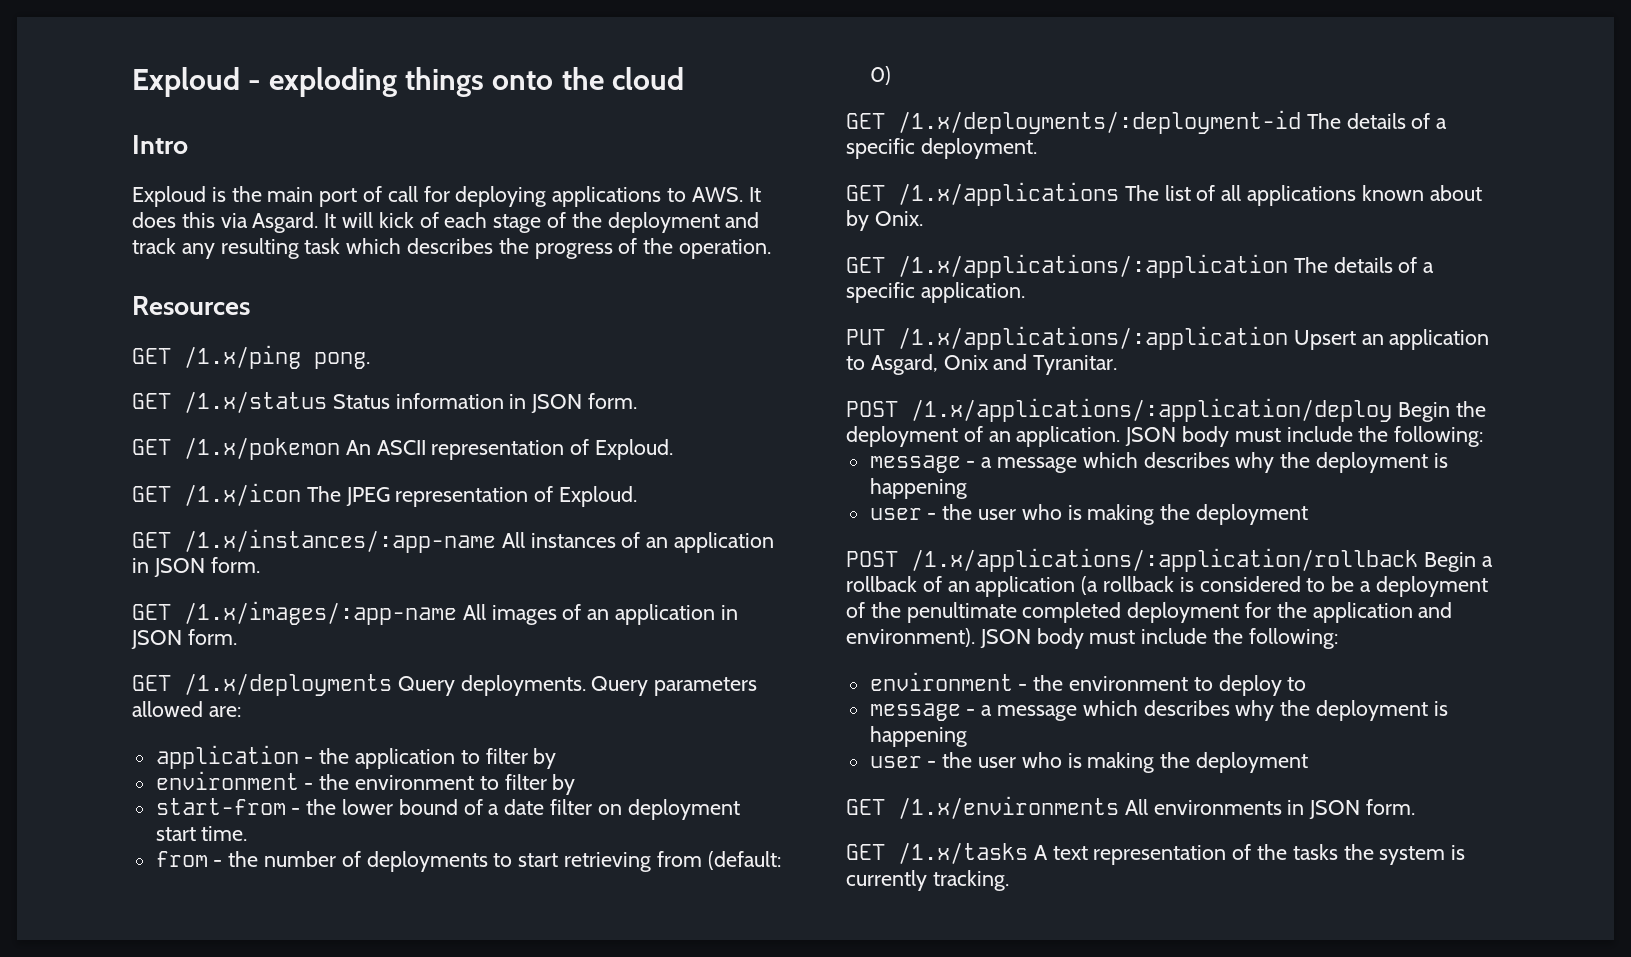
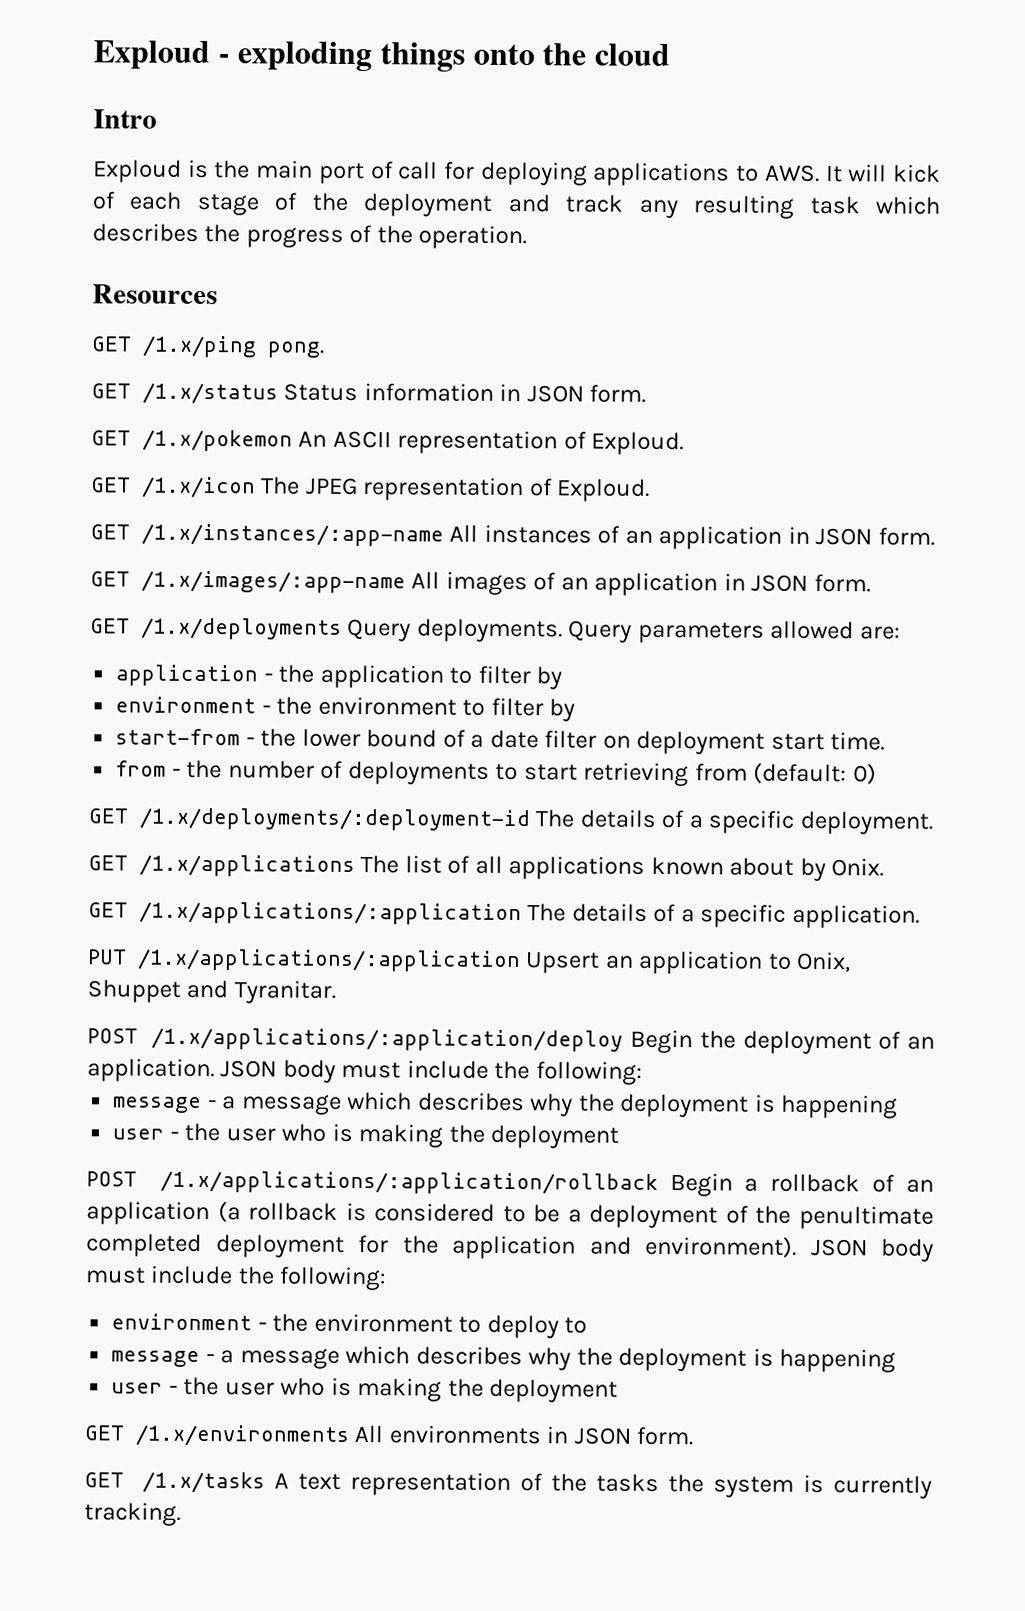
- Exploud is the main port of call for deploying applications to AWS. It does this via Asgard. It will kick of each stage of the deployment and track any resulting task which describes the progress of the operation.
+ Exploud is the main port of call for deploying applications to AWS. It will kick of each stage of the deployment and track any resulting task which describes the progress of the operation.
- PUT /1.x/applications/:application Upsert an application to Asgard, Onix and Tyranitar.
+ PUT /1.x/applications/:application Upsert an application to Onix, Shuppet and Tyranitar.

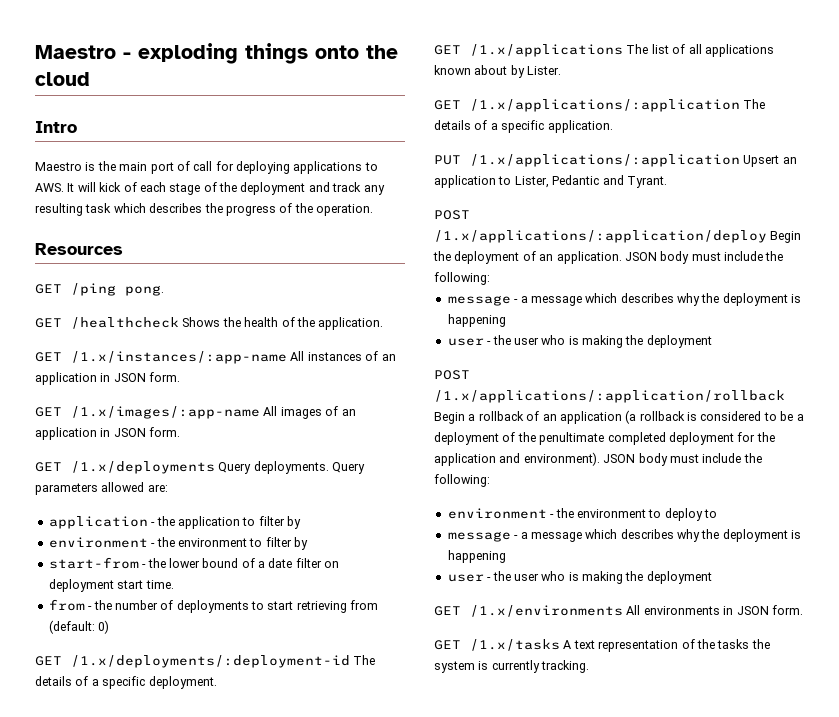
- Exploud - exploding things onto the cloud
+ Maestro - exploding things onto the cloud
- Exploud is the main port of call for deploying applications to AWS. It will kick of each stage of the deployment and track any resulting task which describes the progress of the operation.
+ Maestro is the main port of call for deploying applications to AWS. It will kick of each stage of the deployment and track any resulting task which describes the progress of the operation.
- GET /1.x/ping pong.
+ GET /ping pong.
- GET /1.x/status Status information in JSON form.
- GET /1.x/pokemon An ASCII representation of Exploud.
- GET /1.x/icon The JPEG representation of Exploud.
+ GET /healthcheck Shows the health of the application.
- GET /1.x/applications The list of all applications known about by Onix.
+ GET /1.x/applications The list of all applications known about by Lister.
- PUT /1.x/applications/:application Upsert an application to Onix, Shuppet and Tyranitar.
+ PUT /1.x/applications/:application Upsert an application to Lister, Pedantic and Tyrant.

